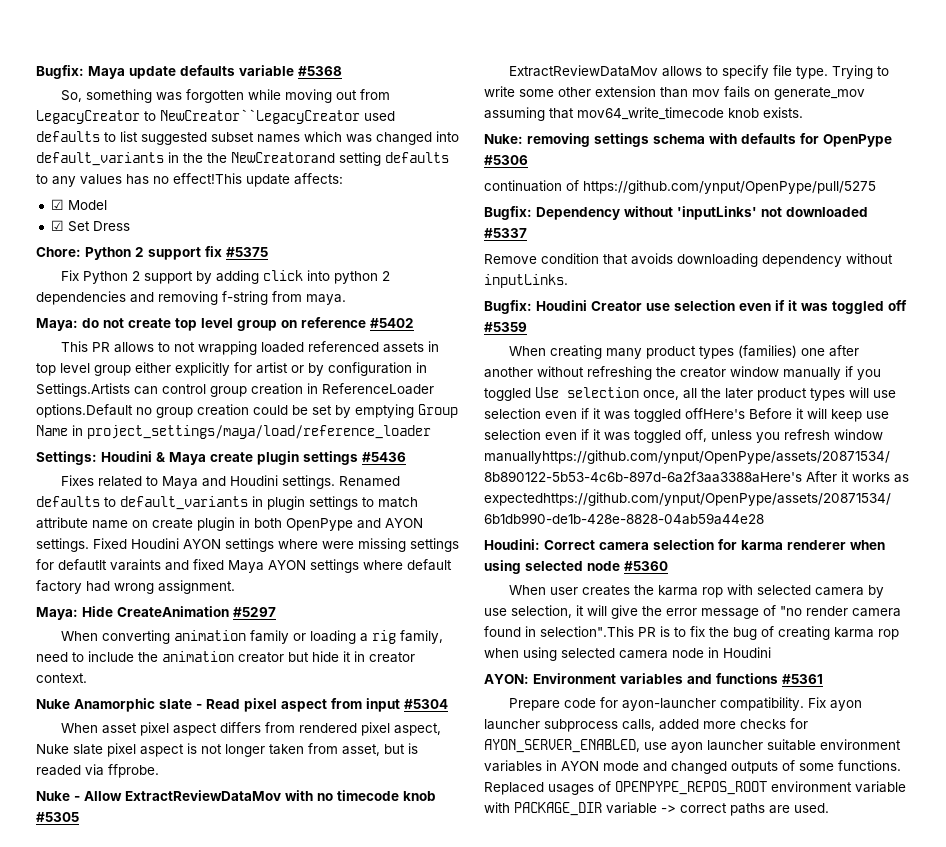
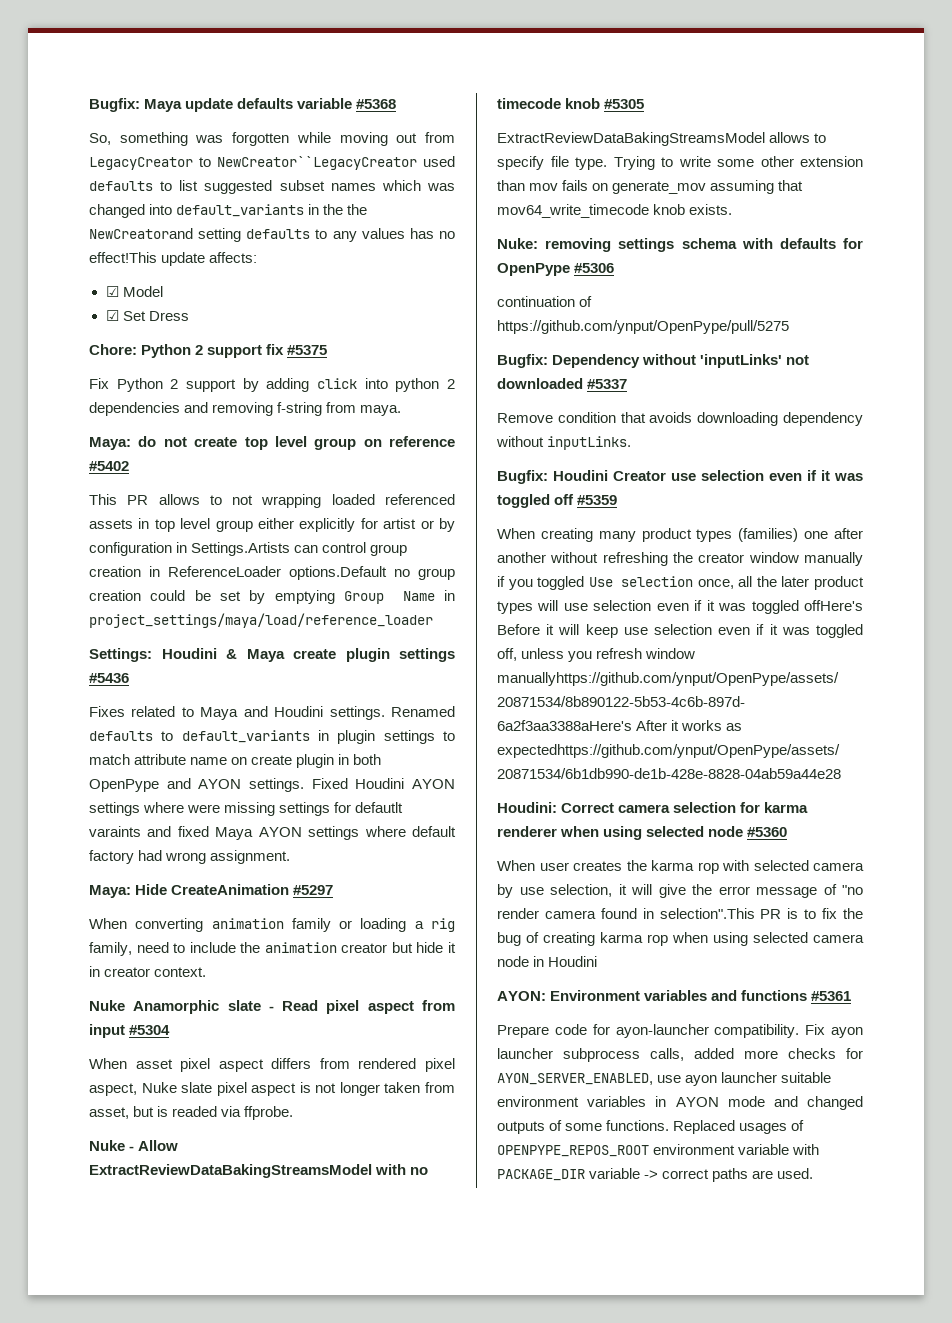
- Nuke - Allow ExtractReviewDataMov with no timecode knob #5305
+ Nuke - Allow ExtractReviewDataBakingStreamsModel with no timecode knob #5305
- ExtractReviewDataMov allows to specify file type.
+ ExtractReviewDataBakingStreamsModel allows to specify file type.

